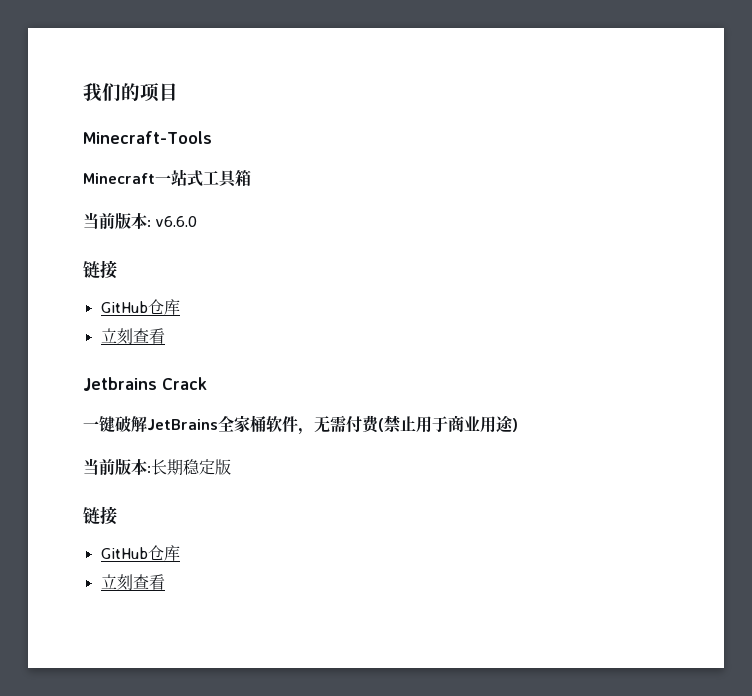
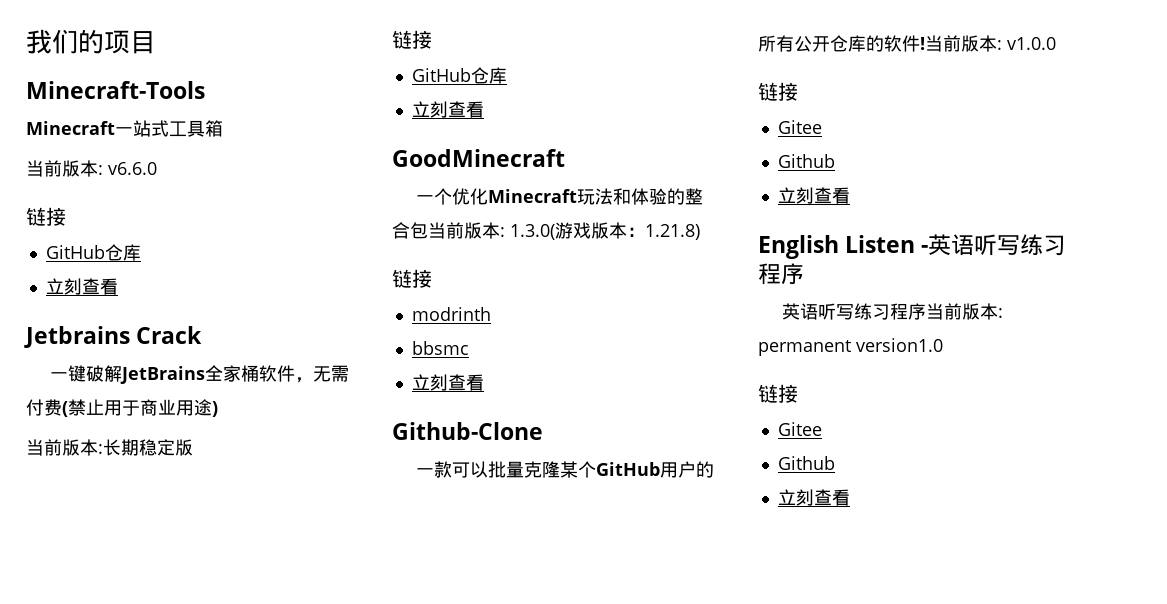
+ GoodMinecraft
+ 一个优化Minecraft玩法和体验的整合包当前版本: 1.3.0(游戏版本：1.21.8)
+ 链接
+ modrinth
+ bbsmc
+ 立刻查看
+ Github-Clone
+ 一款可以批量克隆某个GitHub用户的所有公开仓库的软件!当前版本: v1.0.0
+ 链接
+ Gitee
+ Github
+ 立刻查看
+ English Listen -英语听写练习程序
+ 英语听写练习程序当前版本: permanent version1.0
+ 链接
+ Gitee
+ Github
+ 立刻查看

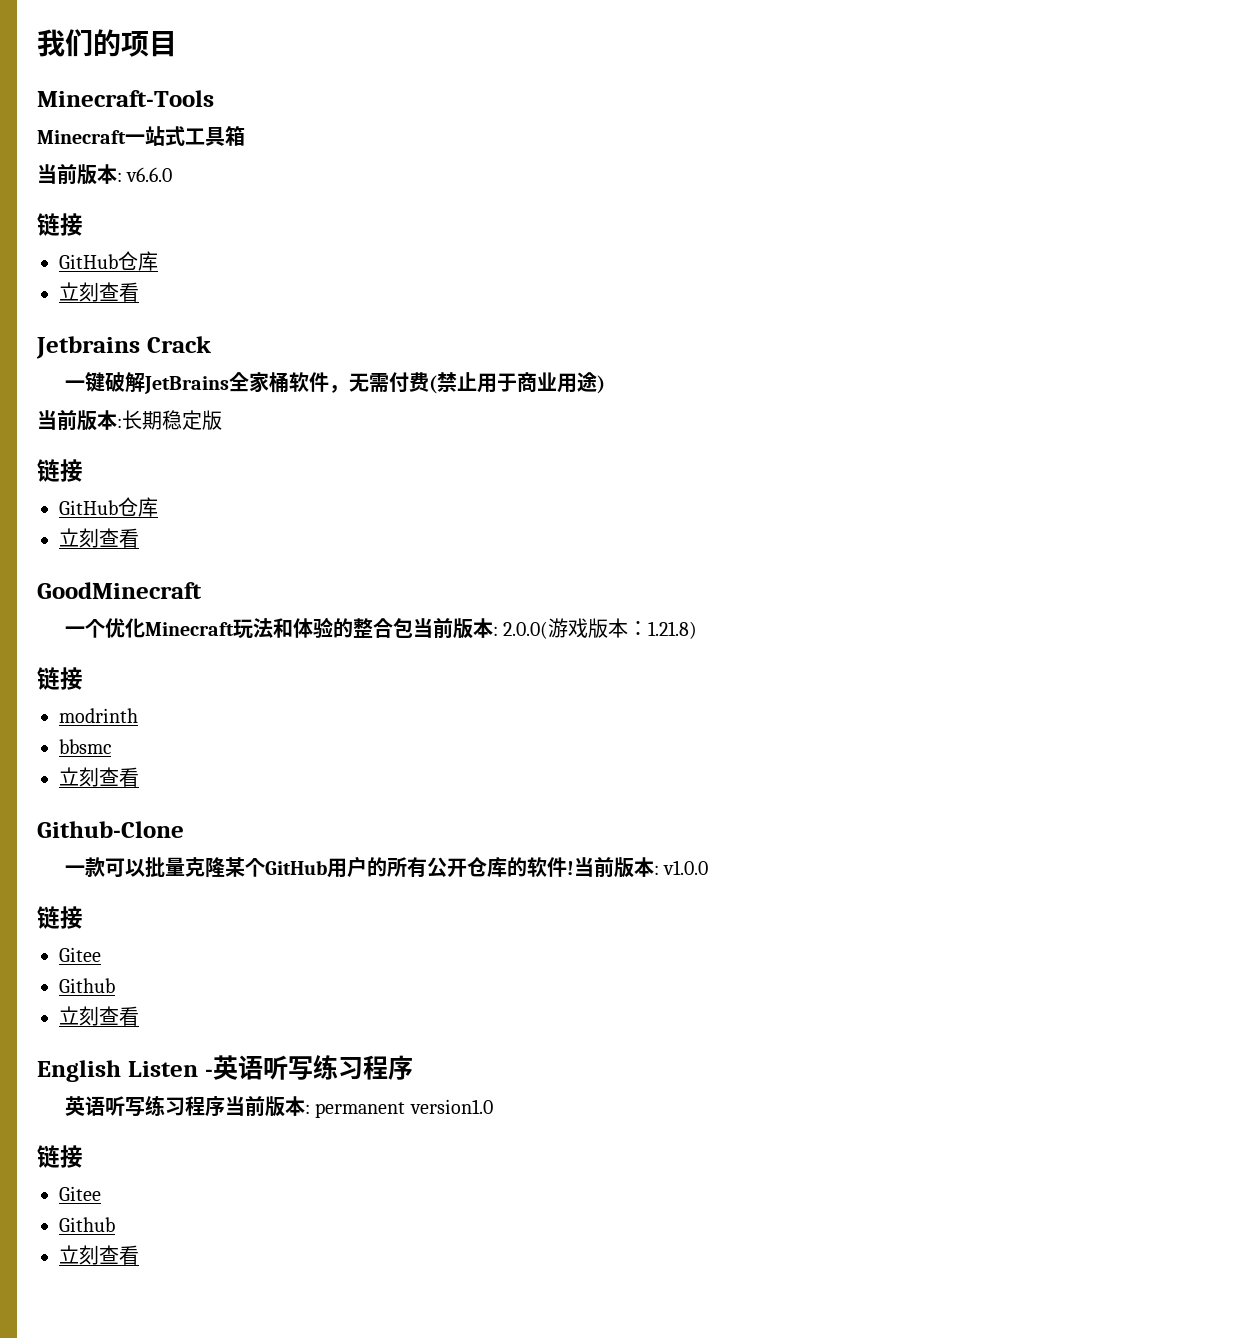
- 一个优化Minecraft玩法和体验的整合包当前版本: 1.3.0(游戏版本：1.21.8)
+ 一个优化Minecraft玩法和体验的整合包当前版本: 2.0.0(游戏版本：1.21.8)

